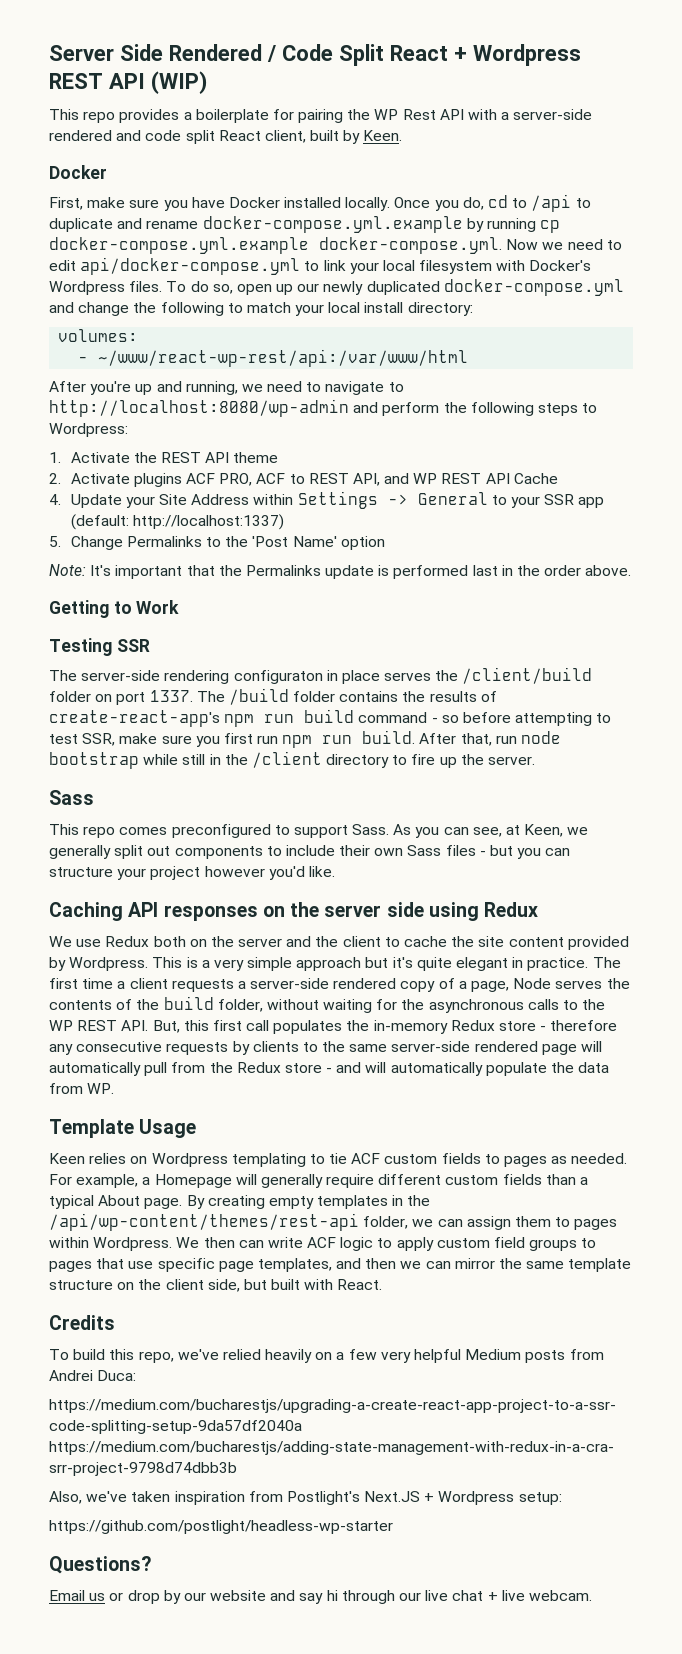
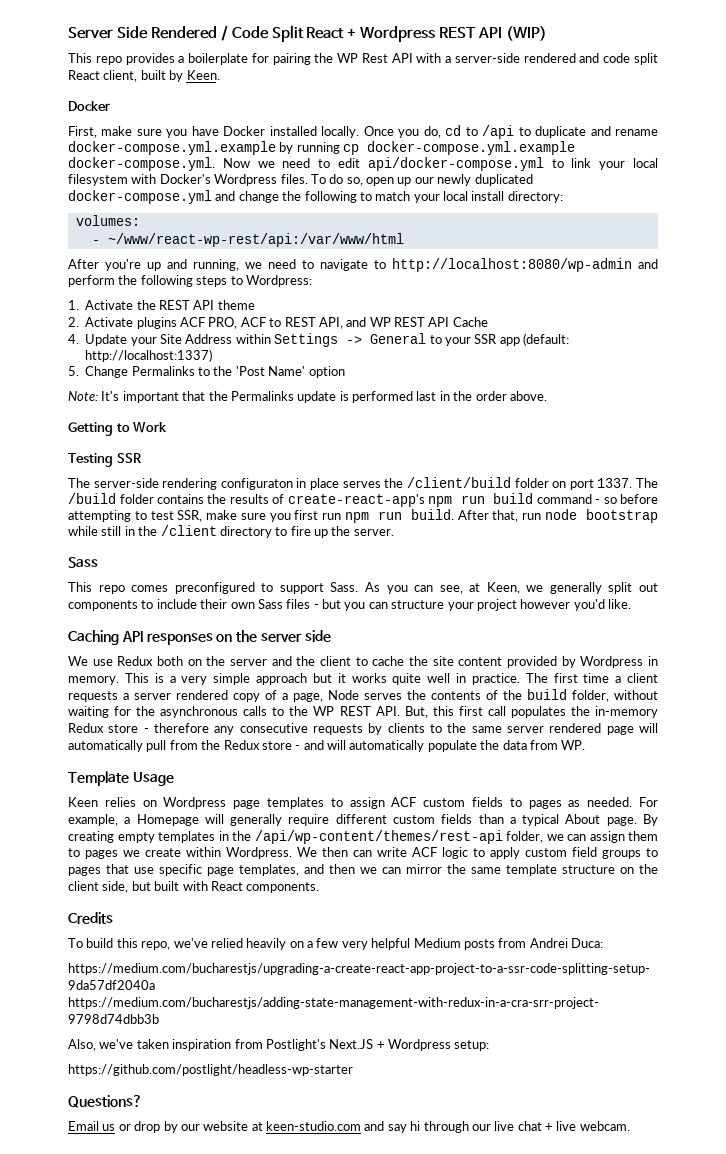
- Caching API responses on the server side using Redux
+ Caching API responses on the server side
- We use Redux both on the server and the client to cache the site content provided by Wordpress.
+ We use Redux both on the server and the client to cache the site content provided by Wordpress in memory.
- This is a very simple approach but it's quite elegant in practice.
+ This is a very simple approach but it works quite well in practice.
- The first time a client requests a server-side rendered copy of a page, Node serves the contents of the build folder, without waiting for the asynchronous calls to the WP REST API. But, this first call populates the in-memory Redux store - therefore any consecutive requests by clients to the same server-side rendered page will automatically pull from the Redux store - and will automatically populate the data from WP.
+ The first time a client requests a server rendered copy of a page, Node serves the contents of the build folder, without waiting for the asynchronous calls to the WP REST API. But, this first call populates the in-memory Redux store - therefore any consecutive requests by clients to the same server rendered page will automatically pull from the Redux store - and will automatically populate the data from WP.
- Keen relies on Wordpress templating to tie ACF custom fields to pages as needed.
+ Keen relies on Wordpress page templates to assign ACF custom fields to pages as needed.
- By creating empty templates in the /api/wp-content/themes/rest-api folder, we can assign them to pages within Wordpress.
+ By creating empty templates in the /api/wp-content/themes/rest-api folder, we can assign them to pages we create within Wordpress.
- We then can write ACF logic to apply custom field groups to pages that use specific page templates, and then we can mirror the same template structure on the client side, but built with React.
+ We then can write ACF logic to apply custom field groups to pages that use specific page templates, and then we can mirror the same template structure on the client side, but built with React components.
- Email us or drop by our website and say hi through our live chat + live webcam.
+ Email us or drop by our website at keen-studio.com and say hi through our live chat + live webcam.

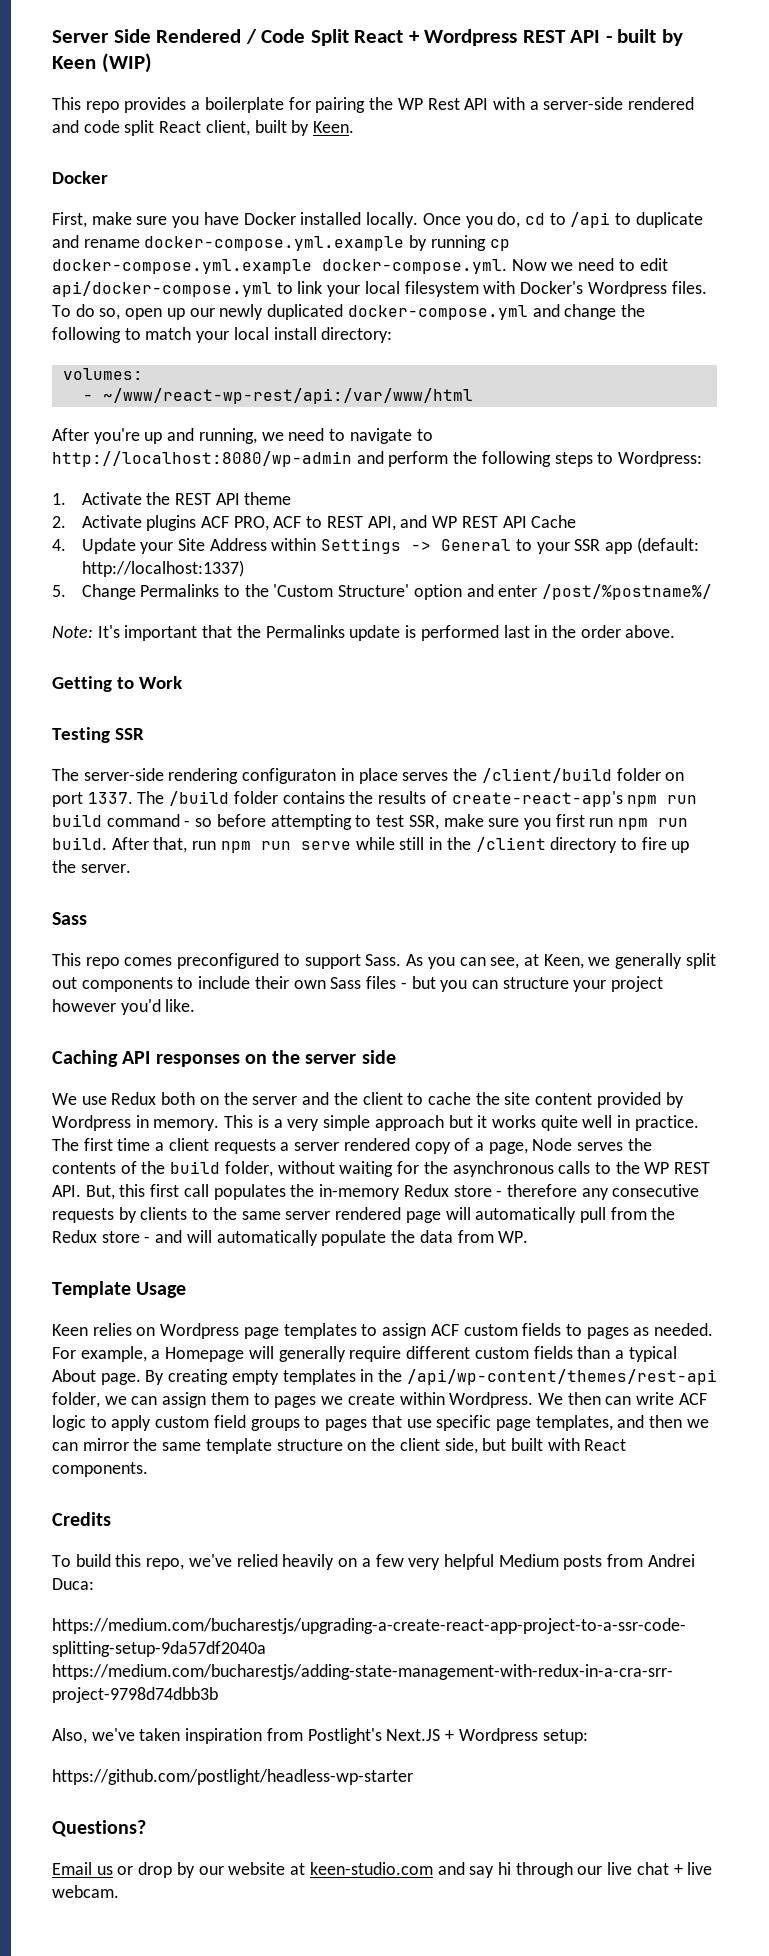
- Server Side Rendered / Code Split React + Wordpress REST API (WIP)
+ Server Side Rendered / Code Split React + Wordpress REST API - built by Keen (WIP)
- 5. Change Permalinks to the 'Post Name' option
+ 5. Change Permalinks to the 'Custom Structure' option and enter /post/%postname%/
- After that, run node bootstrap while still in the /client directory to fire up the server.
+ After that, run npm run serve while still in the /client directory to fire up the server.

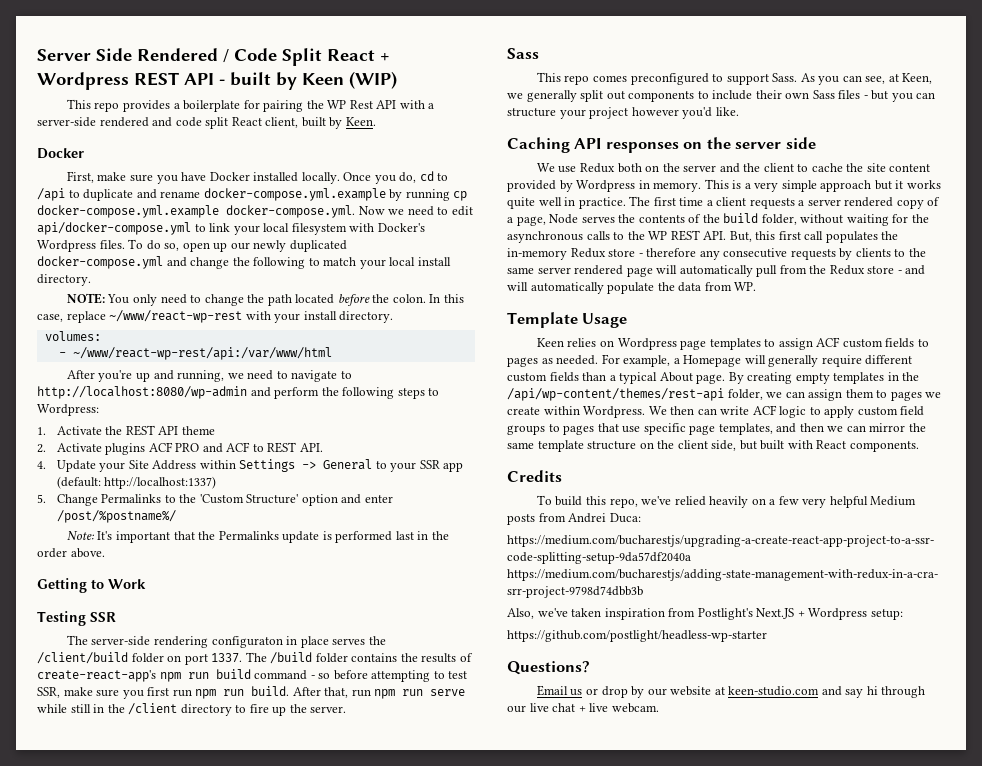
- To do so, open up our newly duplicated docker-compose.yml and change the following to match your local install directory:
+ To do so, open up our newly duplicated docker-compose.yml and change the following to match your local install directory.
+ NOTE: You only need to change the path located before the colon. In this case, replace ~/www/react-wp-rest with your install directory.
- 2. Activate plugins ACF PRO, ACF to REST API, and WP REST API Cache
+ 2. Activate plugins ACF PRO and ACF to REST API.

